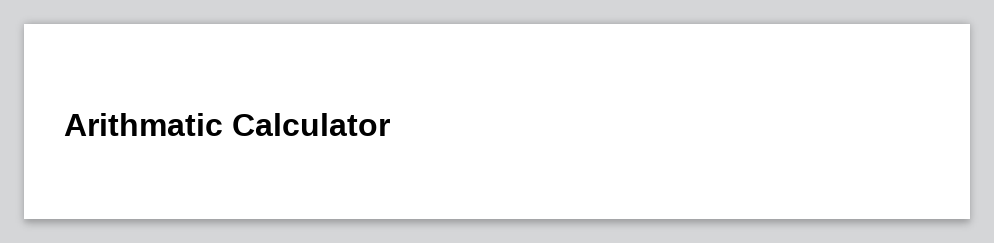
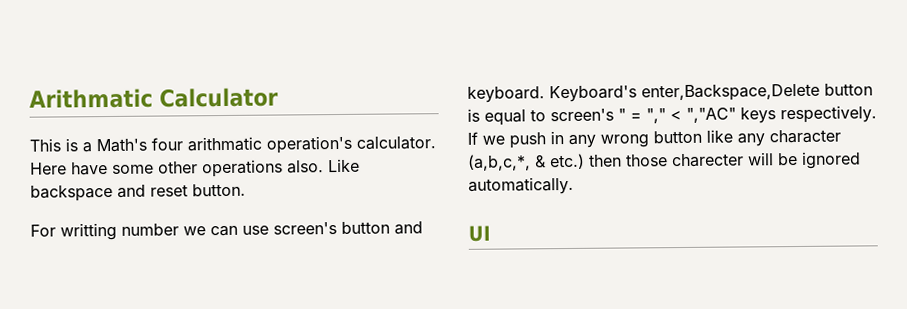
+ This is a Math's four arithmatic operation's calculator. Here have some other operations also. Like backspace and reset button.
+ For writting number we can use screen's button and keyboard. Keyboard's enter,Backspace,Delete button is equal to screen's " = "," < ","AC" keys respectively. If we push in any wrong button like any character (a,b,c,*, & etc.) then those charecter will be ignored automatically.
+ UI

